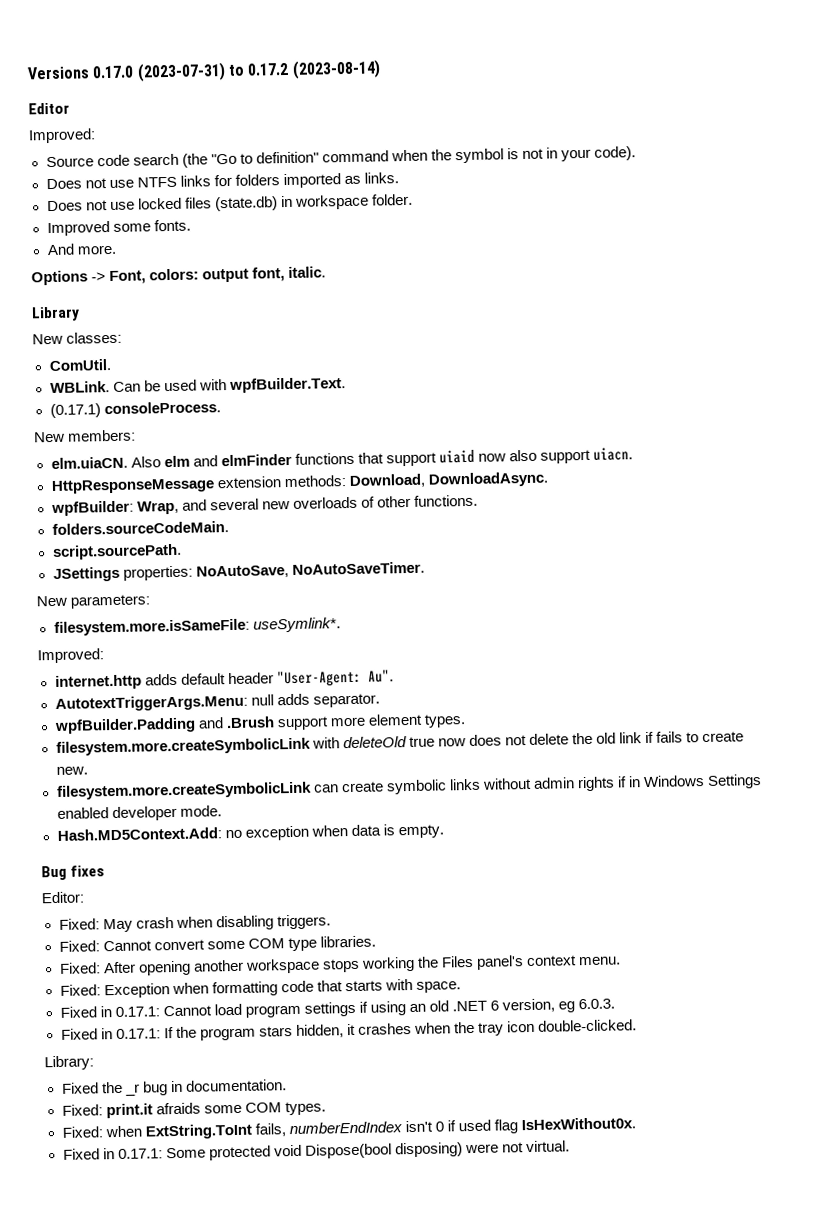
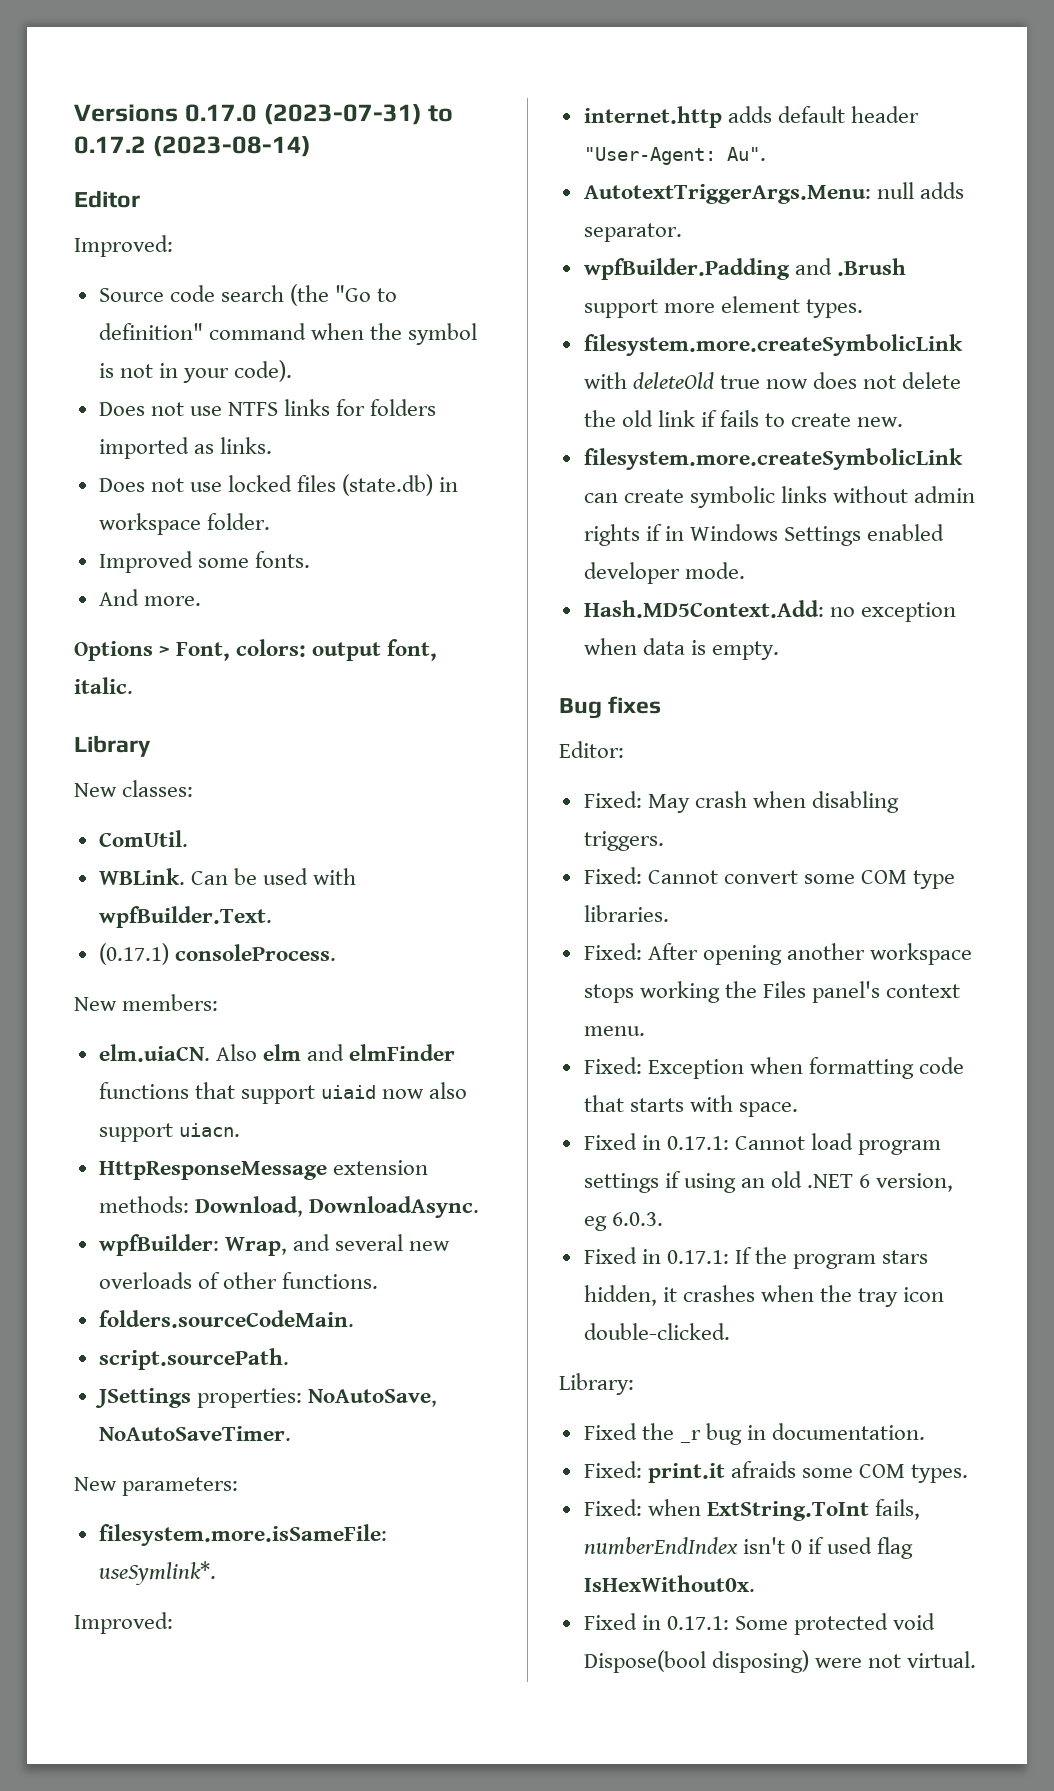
- Options -> Font, colors: output font, italic.
+ Options > Font, colors: output font, italic.

